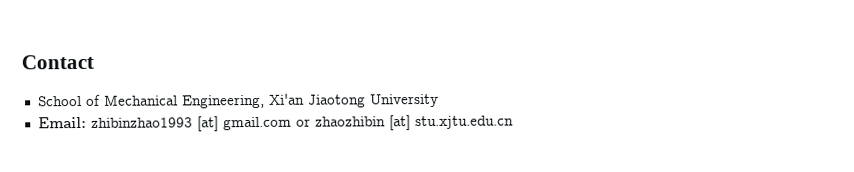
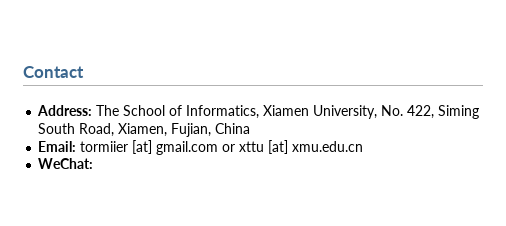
- School of Mechanical Engineering, Xi'an Jiaotong University
+ Address: The School of Informatics, Xiamen University, No. 422, Siming South Road, Xiamen, Fujian, China
- Email: zhibinzhao1993 [at] gmail.com or zhaozhibin [at] stu.xjtu.edu.cn
+ Email: tormiier [at] gmail.com or xttu [at] xmu.edu.cn
+ WeChat:

